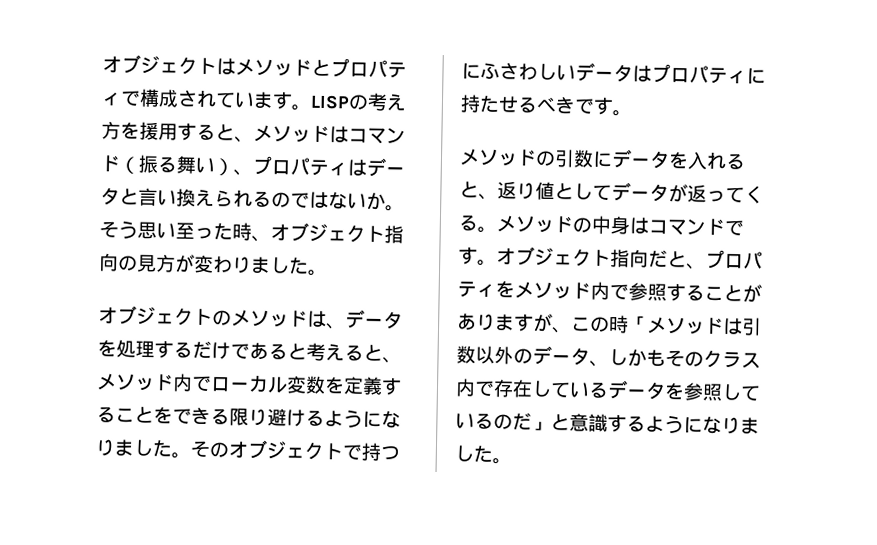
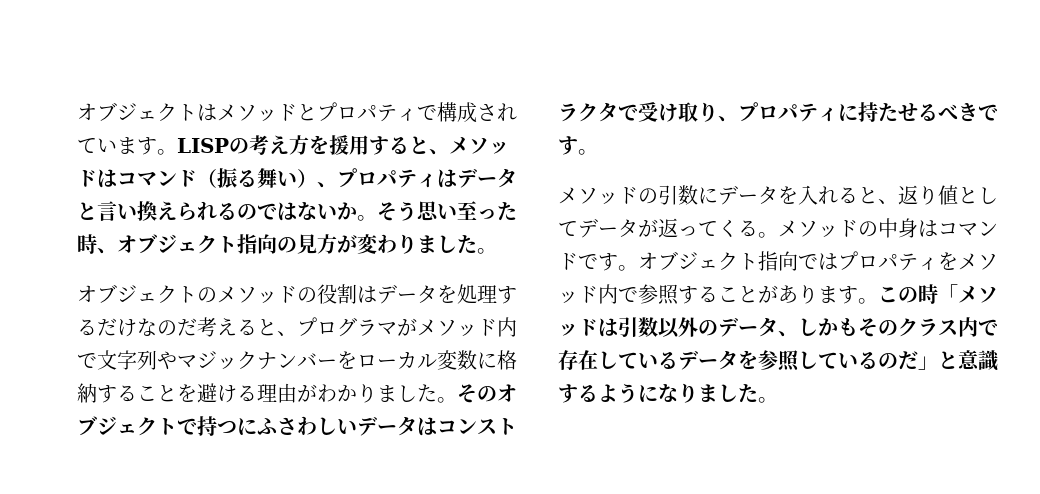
- オブジェクトのメソッドは、データを処理するだけであると考えると、メソッド内でローカル変数を定義することをできる限り避けるようになりました。
+ オブジェクトのメソッドの役割はデータを処理するだけなのだ考えると、プログラマがメソッド内で文字列やマジックナンバーをローカル変数に格納することを避ける理由がわかりました。
- そのオブジェクトで持つにふさわしいデータはプロパティに持たせるべきです。
+ そのオブジェクトで持つにふさわしいデータはコンストラクタで受け取り、プロパティに持たせるべきです。
- オブジェクト指向だと、プロパティをメソッド内で参照することがありますが、この時「メソッドは引数以外のデータ、しかもそのクラス内で存在しているデータを参照しているのだ」と意識するようになりました。
+ オブジェクト指向ではプロパティをメソッド内で参照することがあります。この時「メソッドは引数以外のデータ、しかもそのクラス内で存在しているデータを参照しているのだ」と意識するようになりました。

